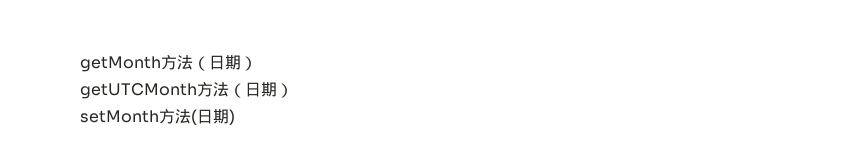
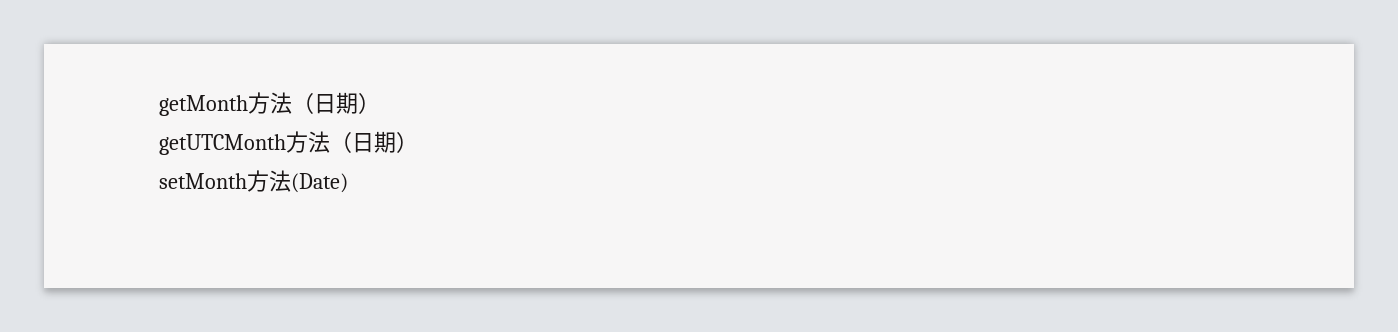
- setMonth方法(日期)
+ setMonth方法(Date)

